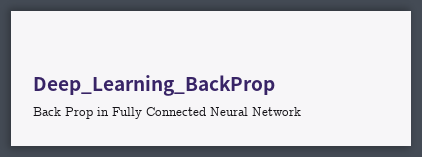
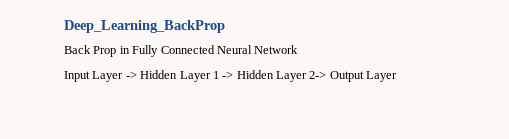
+ Input Layer -> Hidden Layer 1 -> Hidden Layer 2-> Output Layer

